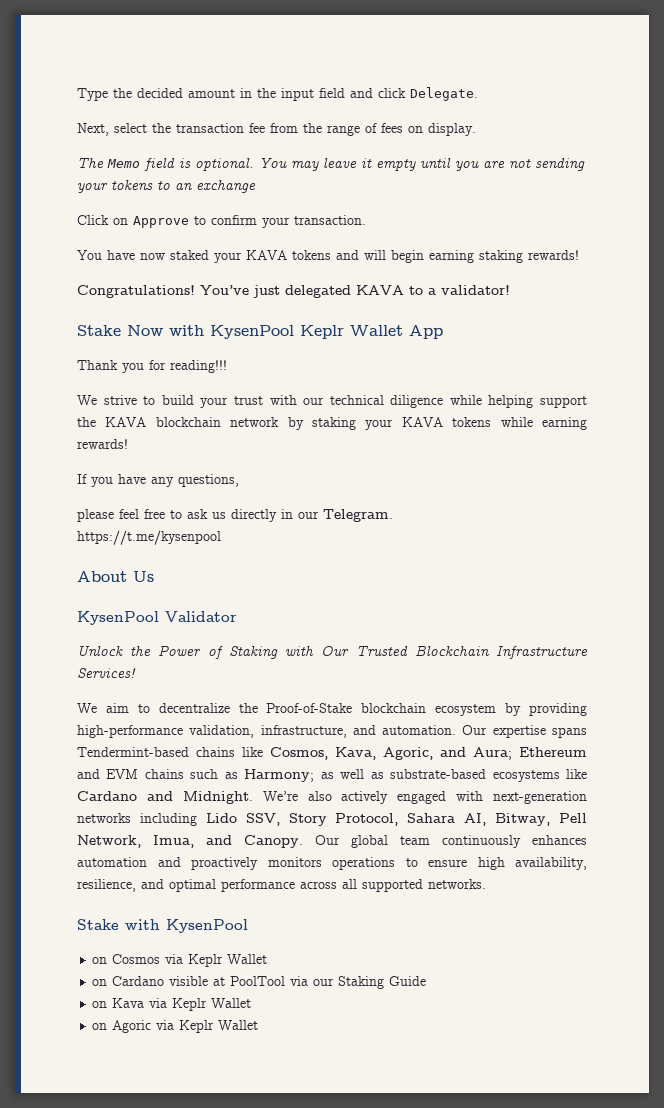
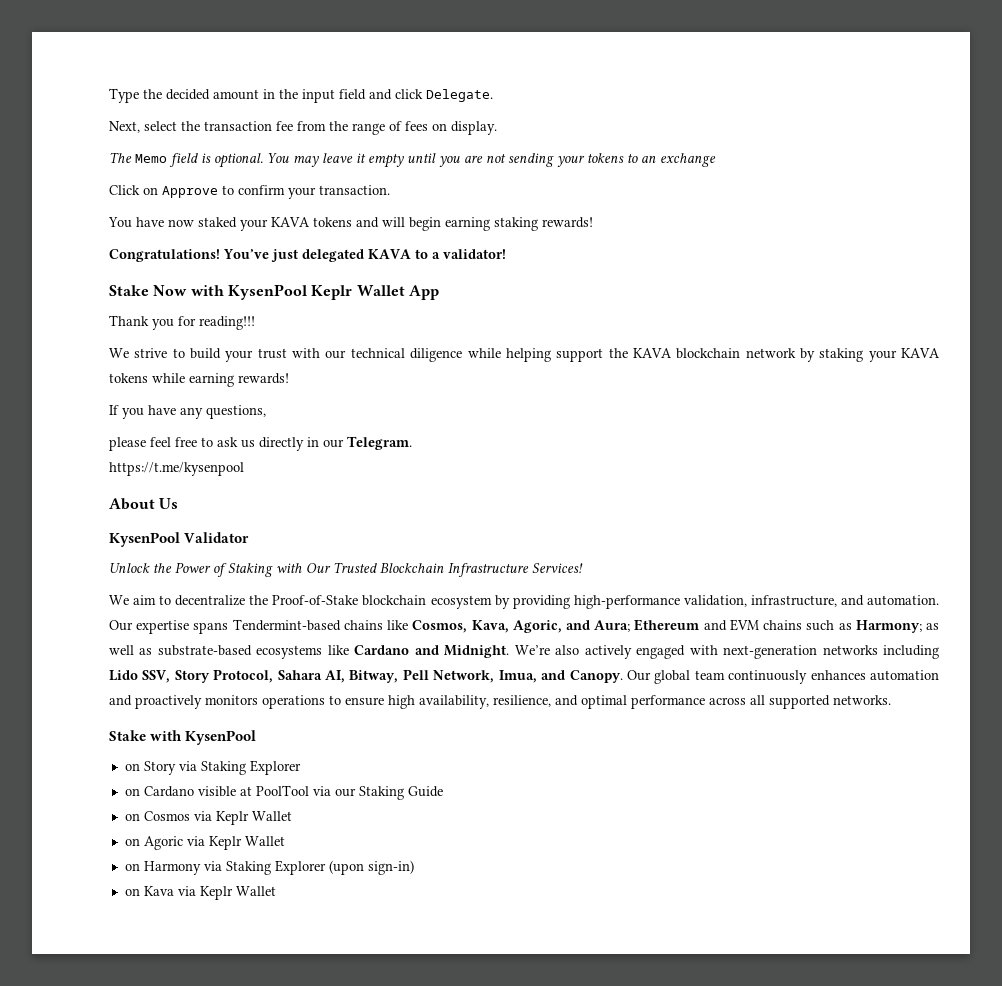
- on Cosmos via Keplr Wallet
+ on Story via Staking Explorer
- on Kava via Keplr Wallet
+ on Cosmos via Keplr Wallet
+ on Harmony via Staking Explorer (upon sign-in)
+ on Kava via Keplr Wallet

